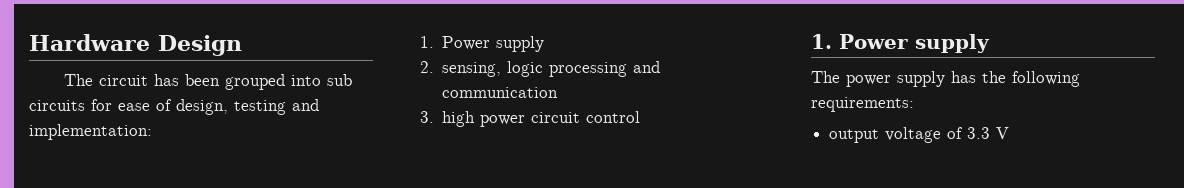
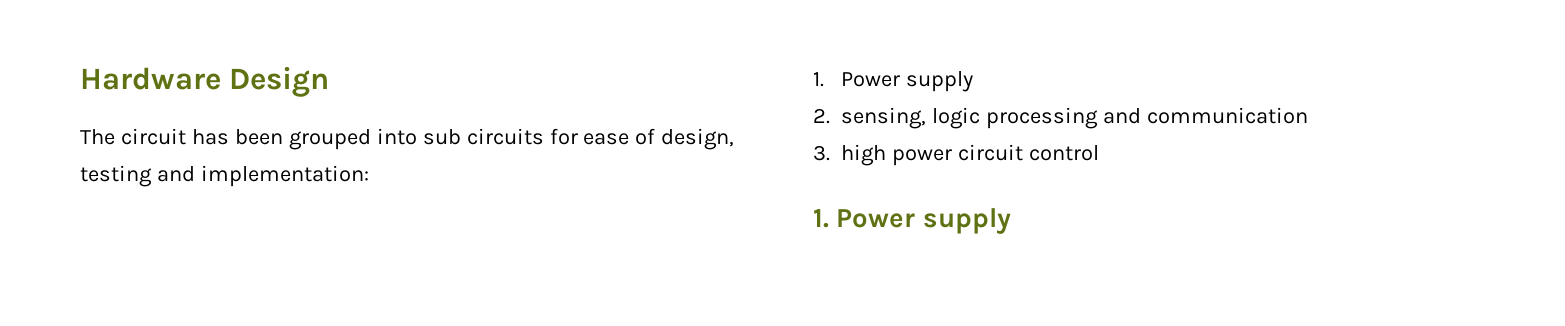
- The power supply has the following requirements:
- output voltage of 3.3 V

